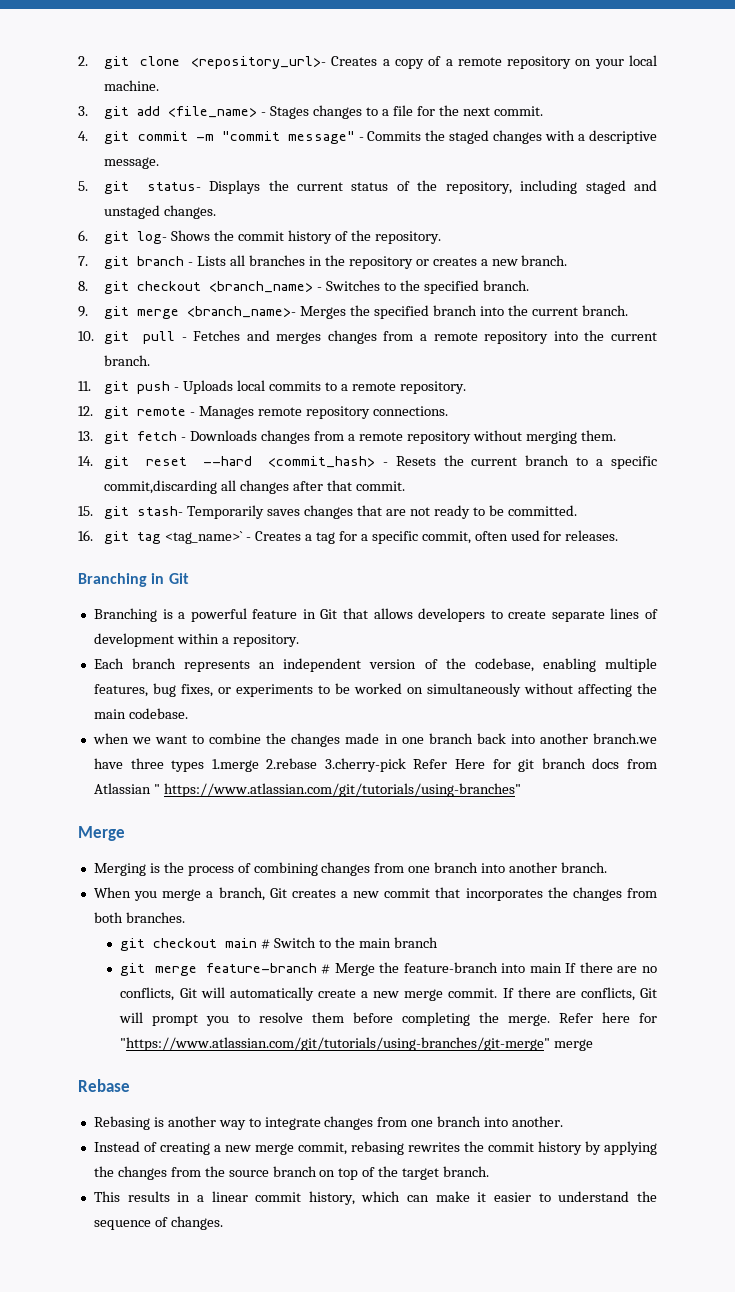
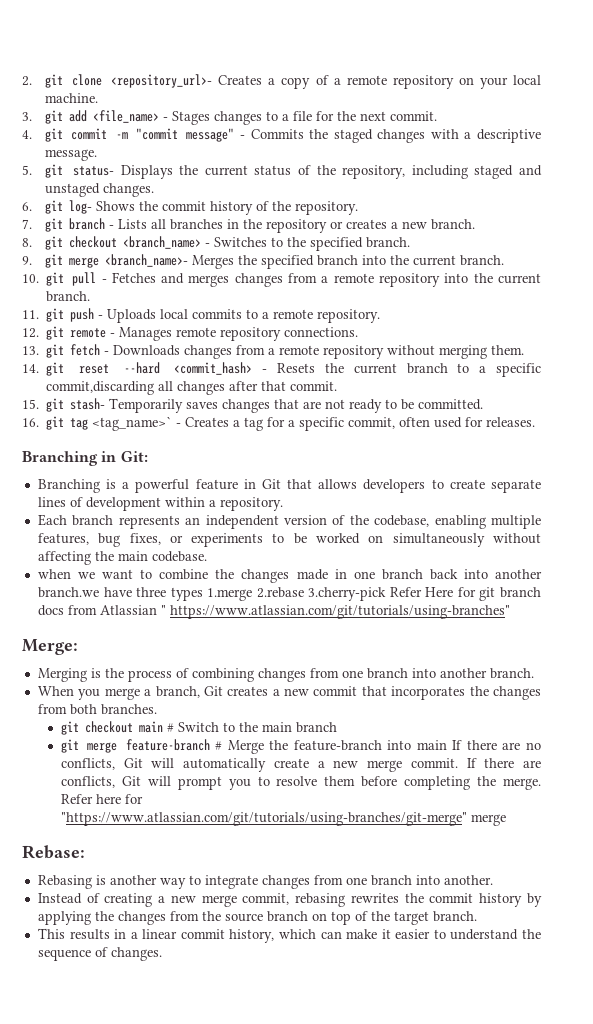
- Branching in Git
+ Branching in Git:
  when we want to combine the changes made in one branch back into another branch.we have three types 1.merge 2.rebase 3.cherry-pick Refer Here for git branch docs from Atlassian " https://www.atlassian.com/git/tutorials/using-branches"
- Merge
+ Merge:
- Rebase
+ Rebase:

